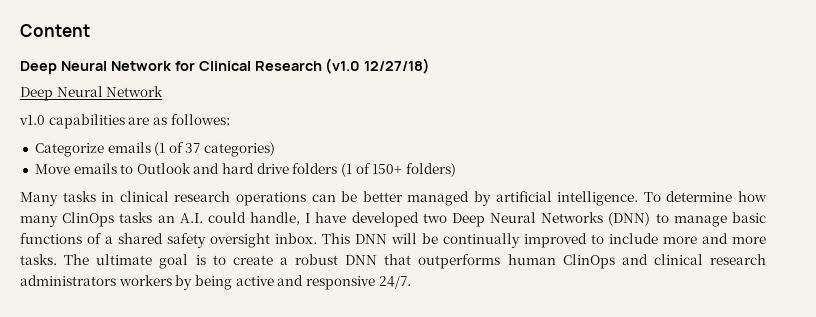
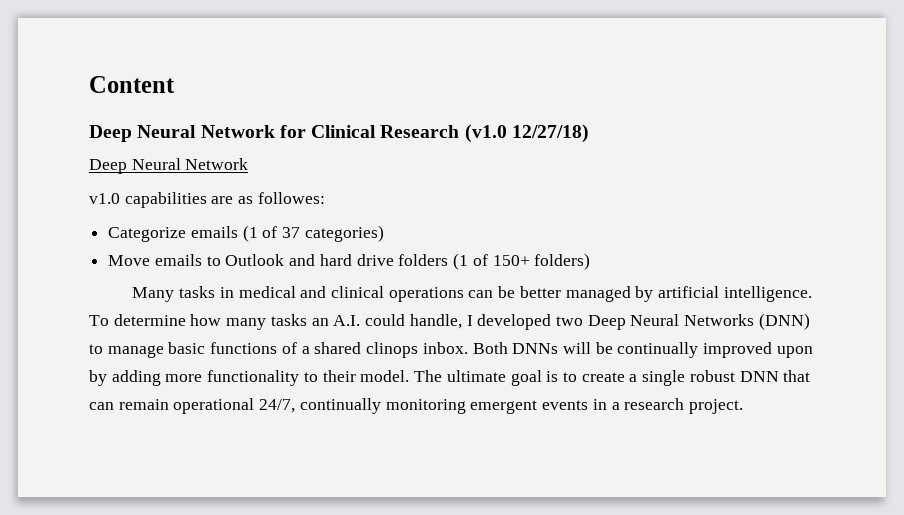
- Many tasks in clinical research operations can be better managed by artificial intelligence.
+ Many tasks in medical and clinical operations can be better managed by artificial intelligence.
- To determine how many ClinOps tasks an A.I. could handle, I have developed two Deep Neural Networks (DNN) to manage basic functions of a shared safety oversight inbox. This DNN will be continually improved to include more and more tasks.
+ To determine how many tasks an A.I. could handle, I developed two Deep Neural Networks (DNN) to manage basic functions of a shared clinops inbox. Both DNNs will be continually improved upon by adding more functionality to their model.
- The ultimate goal is to create a robust DNN that outperforms human ClinOps and clinical research administrators workers by being active and responsive 24/7.
+ The ultimate goal is to create a single robust DNN that can remain operational 24/7, continually monitoring emergent events in a research project.

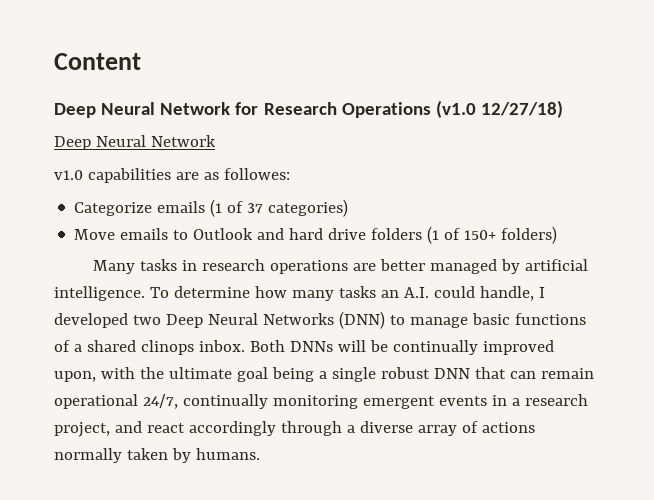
- Deep Neural Network for Clinical Research (v1.0 12/27/18)
+ Deep Neural Network for Research Operations (v1.0 12/27/18)
- Many tasks in medical and clinical operations can be better managed by artificial intelligence.
+ Many tasks in research operations are better managed by artificial intelligence.
- Both DNNs will be continually improved upon by adding more functionality to their model. The ultimate goal is to create a single robust DNN that can remain operational 24/7, continually monitoring emergent events in a research project.
+ Both DNNs will be continually improved upon, with the ultimate goal being a single robust DNN that can remain operational 24/7, continually monitoring emergent events in a research project, and react accordingly through a diverse array of actions normally taken by humans.

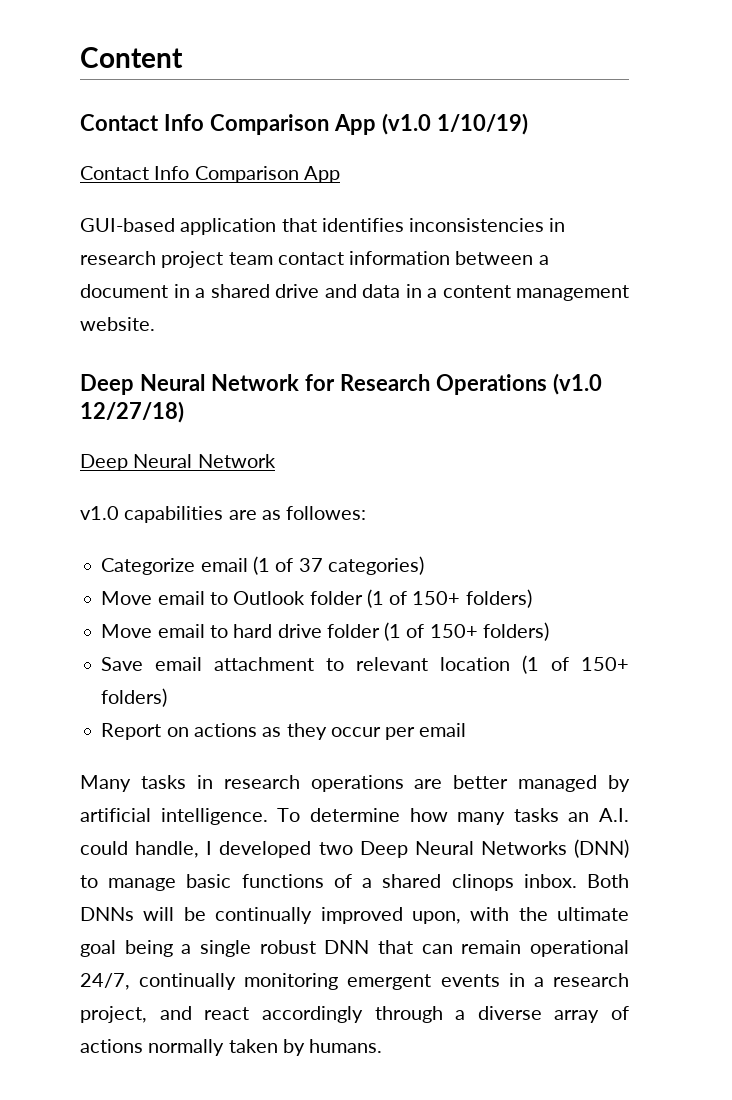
+ Contact Info Comparison App (v1.0 1/10/19)
+ Contact Info Comparison App
+ GUI-based application that identifies inconsistencies in research project team contact information between a document in a shared drive and data in a content management website.
- Categorize emails (1 of 37 categories)
+ Categorize email (1 of 37 categories)
- Move emails to Outlook and hard drive folders (1 of 150+ folders)
+ Move email to Outlook folder (1 of 150+ folders)
+ Move email to hard drive folder (1 of 150+ folders)
+ Save email attachment to relevant location (1 of 150+ folders)
+ Report on actions as they occur per email

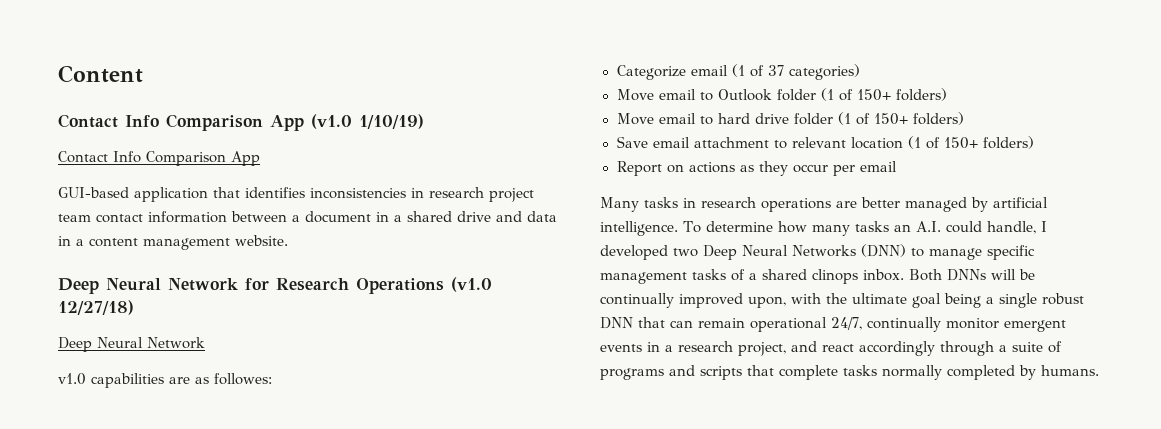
- To determine how many tasks an A.I. could handle, I developed two Deep Neural Networks (DNN) to manage basic functions of a shared clinops inbox.
+ To determine how many tasks an A.I. could handle, I developed two Deep Neural Networks (DNN) to manage specific management tasks of a shared clinops inbox.
- Both DNNs will be continually improved upon, with the ultimate goal being a single robust DNN that can remain operational 24/7, continually monitoring emergent events in a research project, and react accordingly through a diverse array of actions normally taken by humans.
+ Both DNNs will be continually improved upon, with the ultimate goal being a single robust DNN that can remain operational 24/7, continually monitor emergent events in a research project, and react accordingly through a suite of programs and scripts that complete tasks normally completed by humans.

